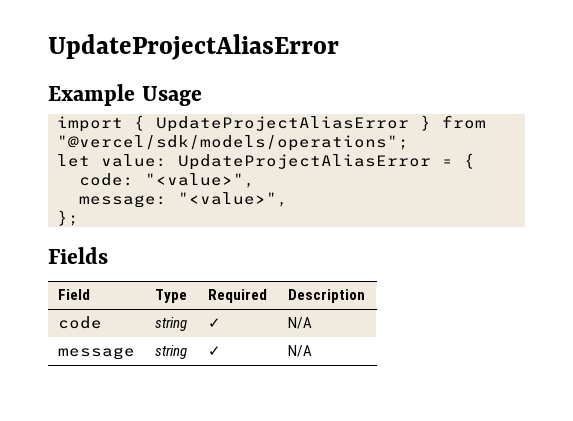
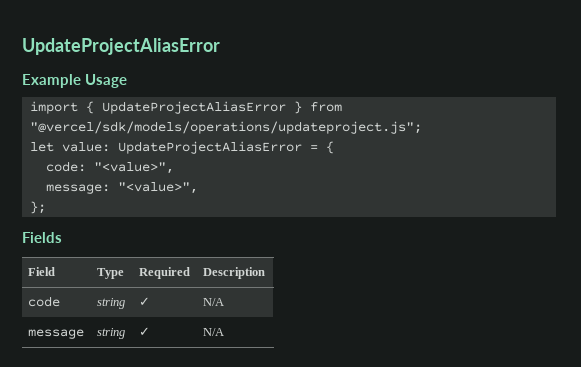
- import { UpdateProjectAliasError } from "@vercel/sdk/models/operations";
+ import { UpdateProjectAliasError } from "@vercel/sdk/models/operations/updateproject.js";

